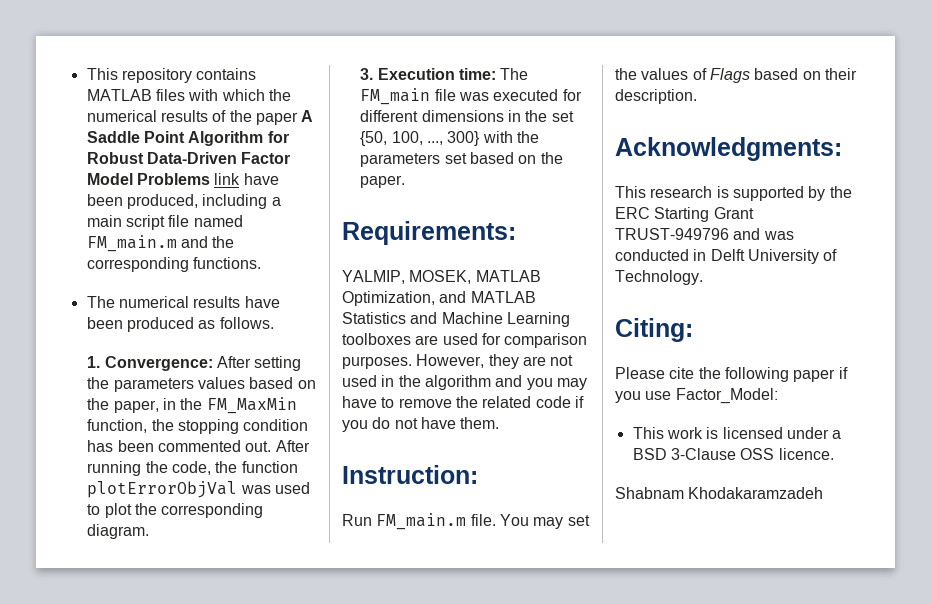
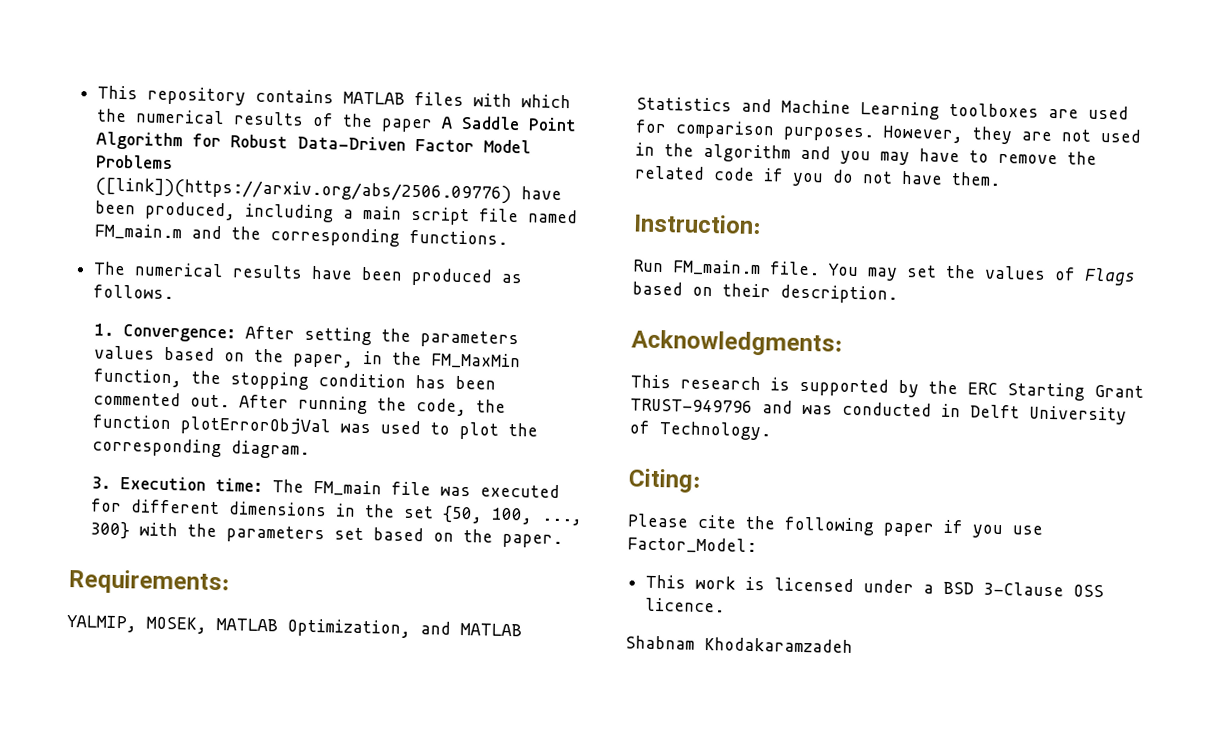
- This repository contains MATLAB files with which the numerical results of the paper A Saddle Point Algorithm for Robust Data-Driven Factor Model Problems link have been produced, including a main script file named FM_main.m and the corresponding functions.
+ This repository contains MATLAB files with which the numerical results of the paper A Saddle Point Algorithm for Robust Data-Driven Factor Model Problems ([link])(https://arxiv.org/abs/2506.09776) have been produced, including a main script file named FM_main.m and the corresponding functions.

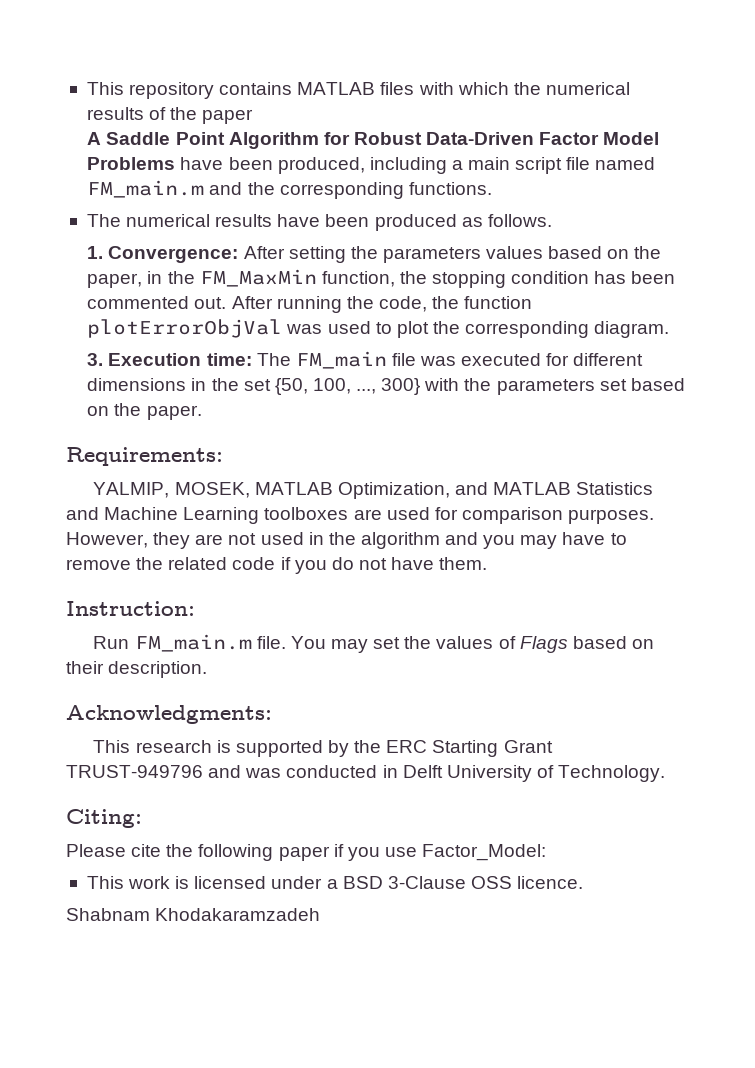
- This repository contains MATLAB files with which the numerical results of the paper A Saddle Point Algorithm for Robust Data-Driven Factor Model Problems ([link])(https://arxiv.org/abs/2506.09776) have been produced, including a main script file named FM_main.m and the corresponding functions.
+ This repository contains MATLAB files with which the numerical results of the paper
+ A Saddle Point Algorithm for Robust Data-Driven Factor Model Problems have been produced, including a main script file named FM_main.m and the corresponding functions.

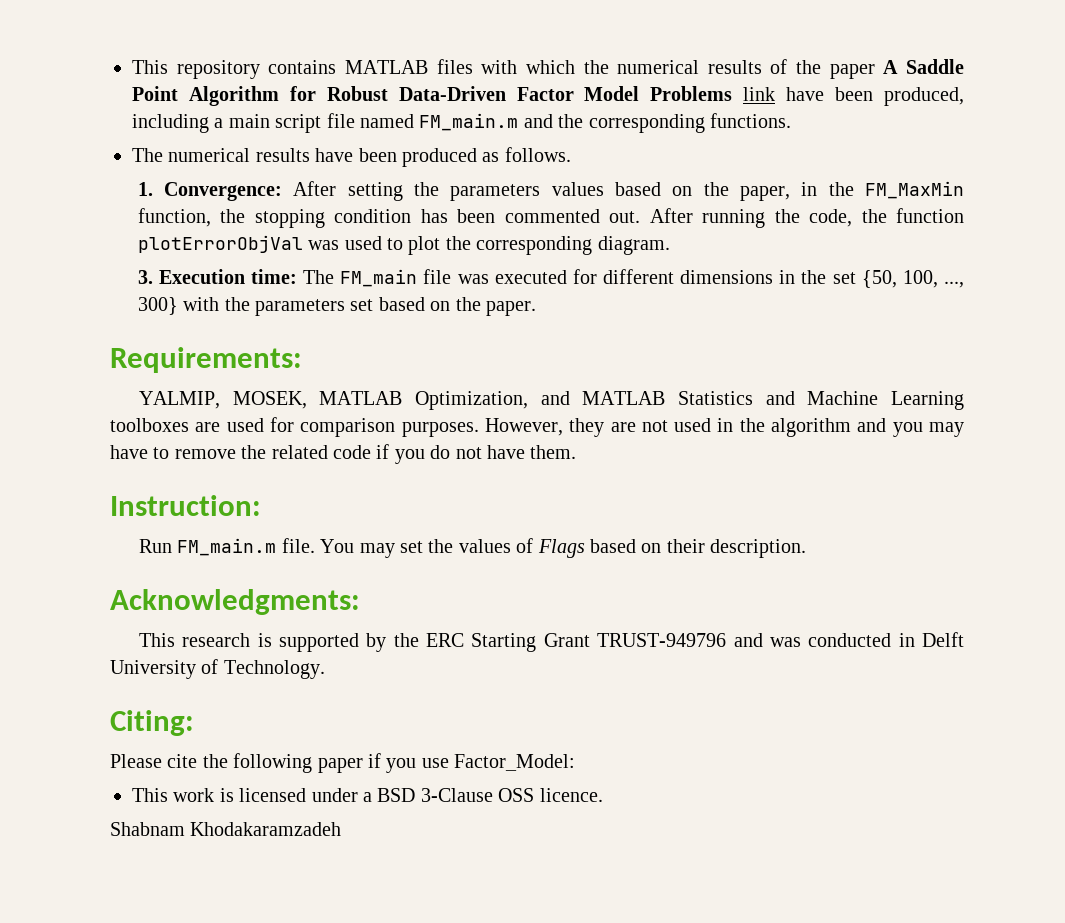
- This repository contains MATLAB files with which the numerical results of the paper
- A Saddle Point Algorithm for Robust Data-Driven Factor Model Problems have been produced, including a main script file named FM_main.m and the corresponding functions.
+ This repository contains MATLAB files with which the numerical results of the paper A Saddle Point Algorithm for Robust Data-Driven Factor Model Problems link have been produced, including a main script file named FM_main.m and the corresponding functions.

